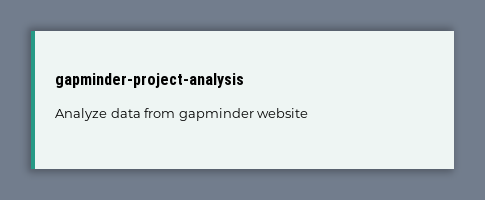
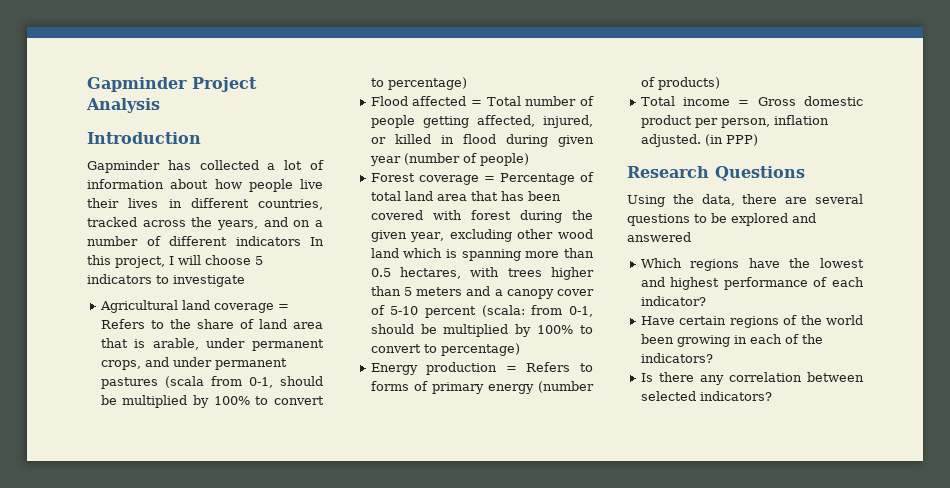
- gapminder-project-analysis
- Analyze data from gapminder website
+ Gapminder Project Analysis
+ Introduction
+ Gapminder has collected a lot of information about how people live their lives in different countries, tracked across the years, and on a number of different indicators In this project, I will choose 5 indicators to investigate
+ Agricultural land coverage = Refers to the share of land area that is arable, under permanent crops, and under permanent pastures (scala from 0-1, should be multiplied by 100% to convert to percentage)
+ Flood affected = Total number of people getting affected, injured, or killed in flood during given year (number of people)
+ Forest coverage = Percentage of total land area that has been covered with forest during the given year, excluding other wood land which is spanning more than 0.5 hectares, with trees higher than 5 meters and a canopy cover of 5-10 percent (scala: from 0-1, should be multiplied by 100% to convert to percentage)
+ Energy production = Refers to forms of primary energy (number of products)
+ Total income = Gross domestic product per person, inflation adjusted. (in PPP)
+ Research Questions
+ Using the data, there are several questions to be explored and answered
+ Which regions have the lowest and highest performance of each indicator?
+ Have certain regions of the world been growing in each of the indicators?
+ Is there any correlation between selected indicators?

